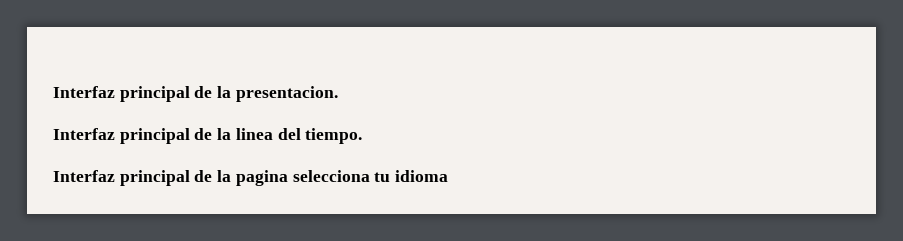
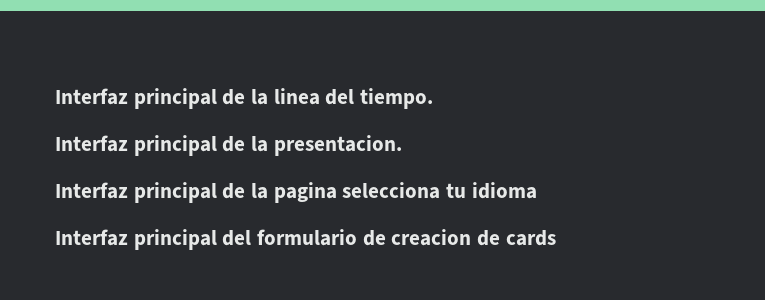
+ Interfaz principal de la linea del tiempo.
  Interfaz principal de la presentacion.
- Interfaz principal de la linea del tiempo.
+ Interfaz principal del formulario de creacion de cards

